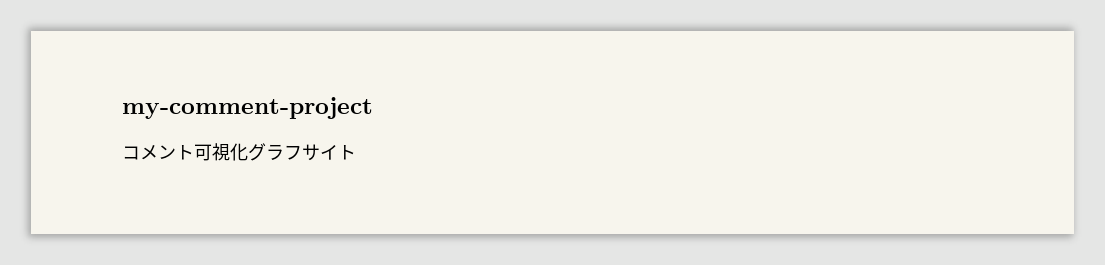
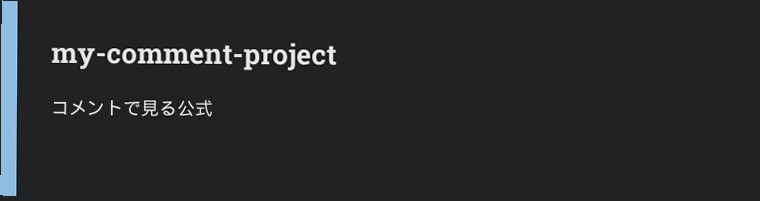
- コメント可視化グラフサイト
+ コメントで見る公式

